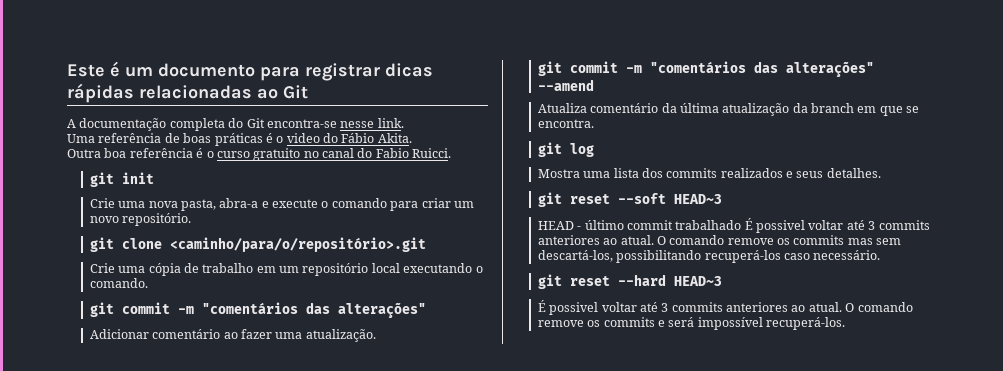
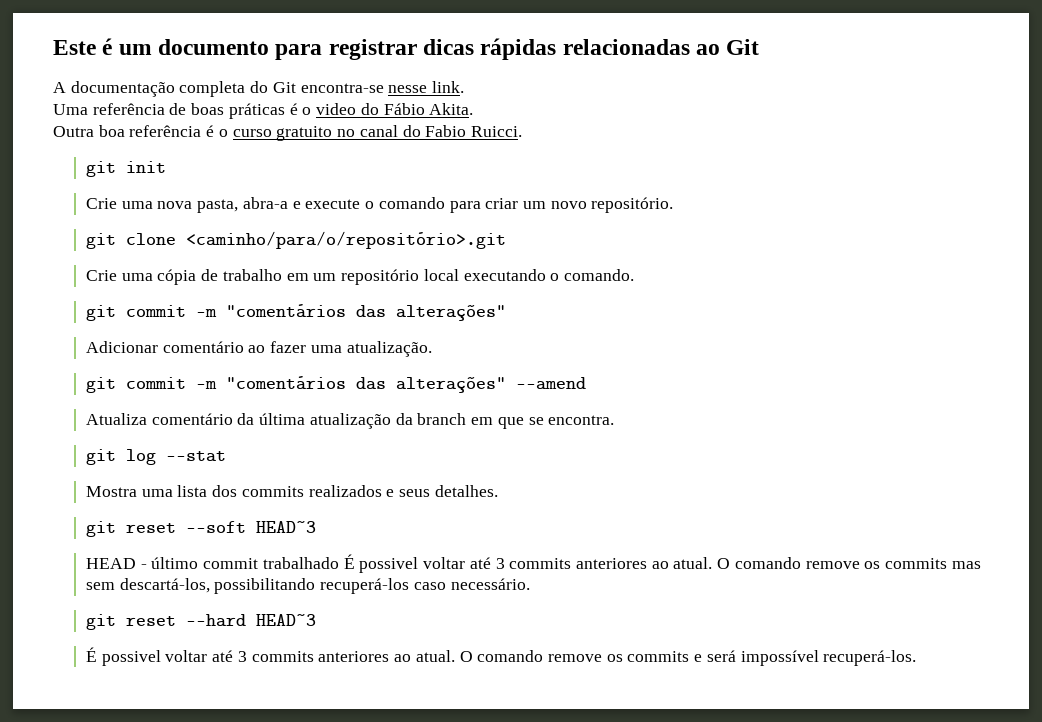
- git log
+ git log --stat

